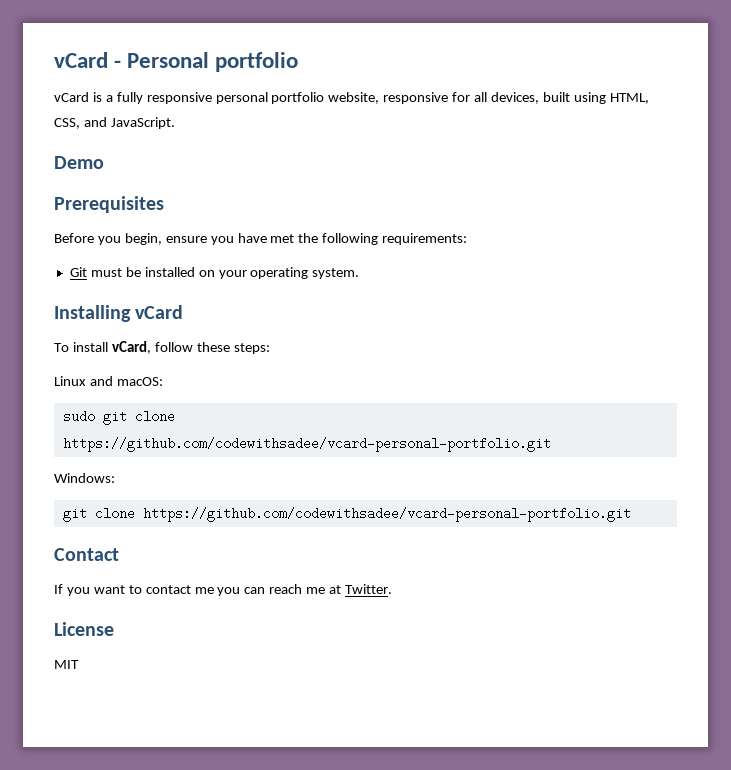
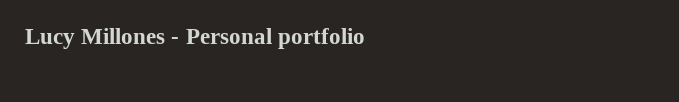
- vCard - Personal portfolio
+ Lucy Millones - Personal portfolio
- vCard is a fully responsive personal portfolio website, responsive for all devices, built using HTML, CSS, and JavaScript.
- Demo
- Prerequisites
- Before you begin, ensure you have met the following requirements:
- Git must be installed on your operating system.
- Installing vCard
- To install vCard, follow these steps:
- Linux and macOS:
- sudo git clone https://github.com/codewithsadee/vcard-personal-portfolio.git
- Windows:
- git clone https://github.com/codewithsadee/vcard-personal-portfolio.git
- Contact
- If you want to contact me you can reach me at Twitter.
- License
- MIT

